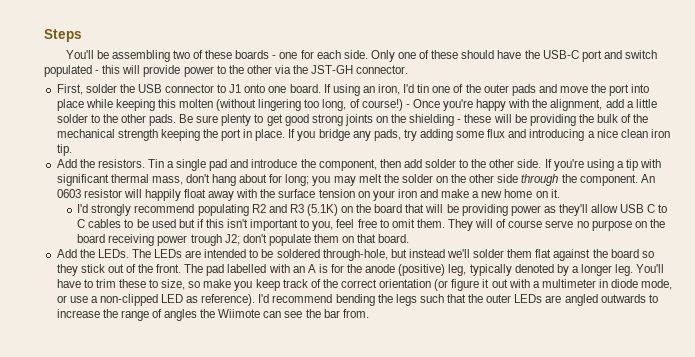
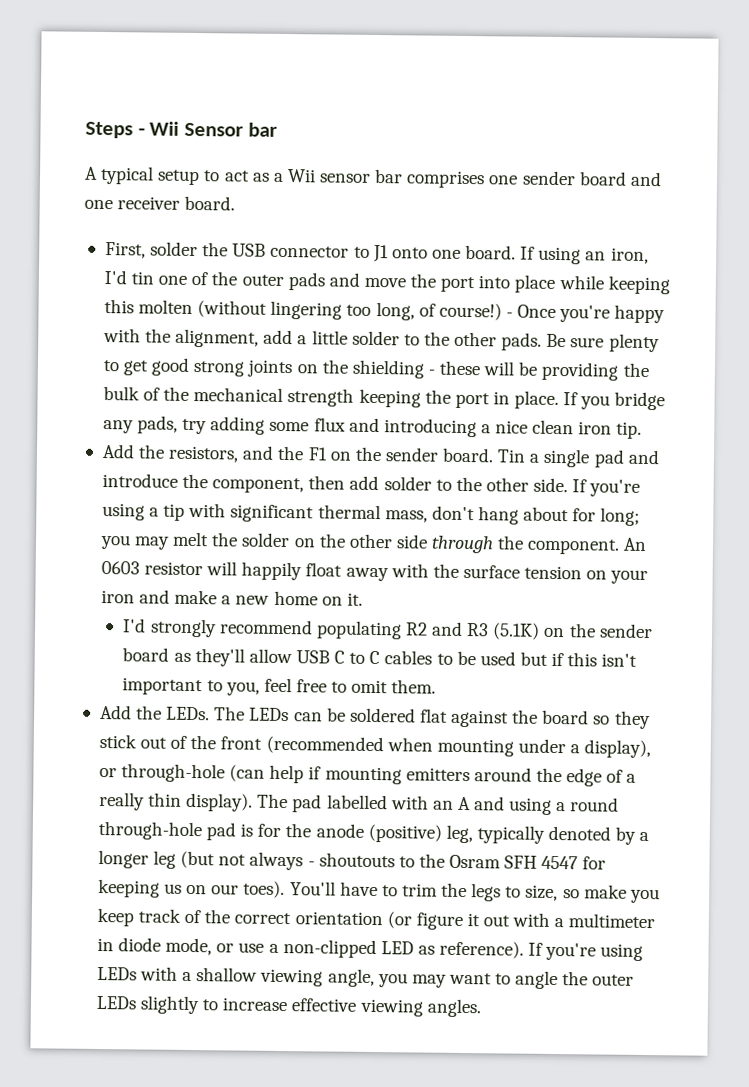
- Steps
- You'll be assembling two of these boards - one for each side. Only one of these should have the USB-C port and switch populated - this will provide power to the other via the JST-GH connector.
+ Steps - Wii Sensor bar
+ A typical setup to act as a Wii sensor bar comprises one sender board and one receiver board.
- Add the resistors.
+ Add the resistors, and the F1 on the sender board.
- I'd strongly recommend populating R2 and R3 (5.1K) on the board that will be providing power as they'll allow USB C to C cables to be used but if this isn't important to you, feel free to omit them. They will of course serve no purpose on the board receiving power trough J2; don't populate them on that board.
+ I'd strongly recommend populating R2 and R3 (5.1K) on the sender board as they'll allow USB C to C cables to be used but if this isn't important to you, feel free to omit them.
- The LEDs are intended to be soldered through-hole, but instead we'll solder them flat against the board so they stick out of the front.
+ The LEDs can be soldered flat against the board so they stick out of the front (recommended when mounting under a display), or through-hole (can help if mounting emitters around the edge of a really thin display).
- The pad labelled with an A is for the anode (positive) leg, typically denoted by a longer leg.
+ The pad labelled with an A and using a round through-hole pad is for the anode (positive) leg, typically denoted by a longer leg (but not always - shoutouts to the Osram SFH 4547 for keeping us on our toes).
- You'll have to trim these to size, so make you keep track of the correct orientation (or figure it out with a multimeter in diode mode, or use a non-clipped LED as reference).
+ You'll have to trim the legs to size, so make you keep track of the correct orientation (or figure it out with a multimeter in diode mode, or use a non-clipped LED as reference).
- I'd recommend bending the legs such that the outer LEDs are angled outwards to increase the range of angles the Wiimote can see the bar from.
+ If you're using LEDs with a shallow viewing angle, you may want to angle the outer LEDs slightly to increase effective viewing angles.

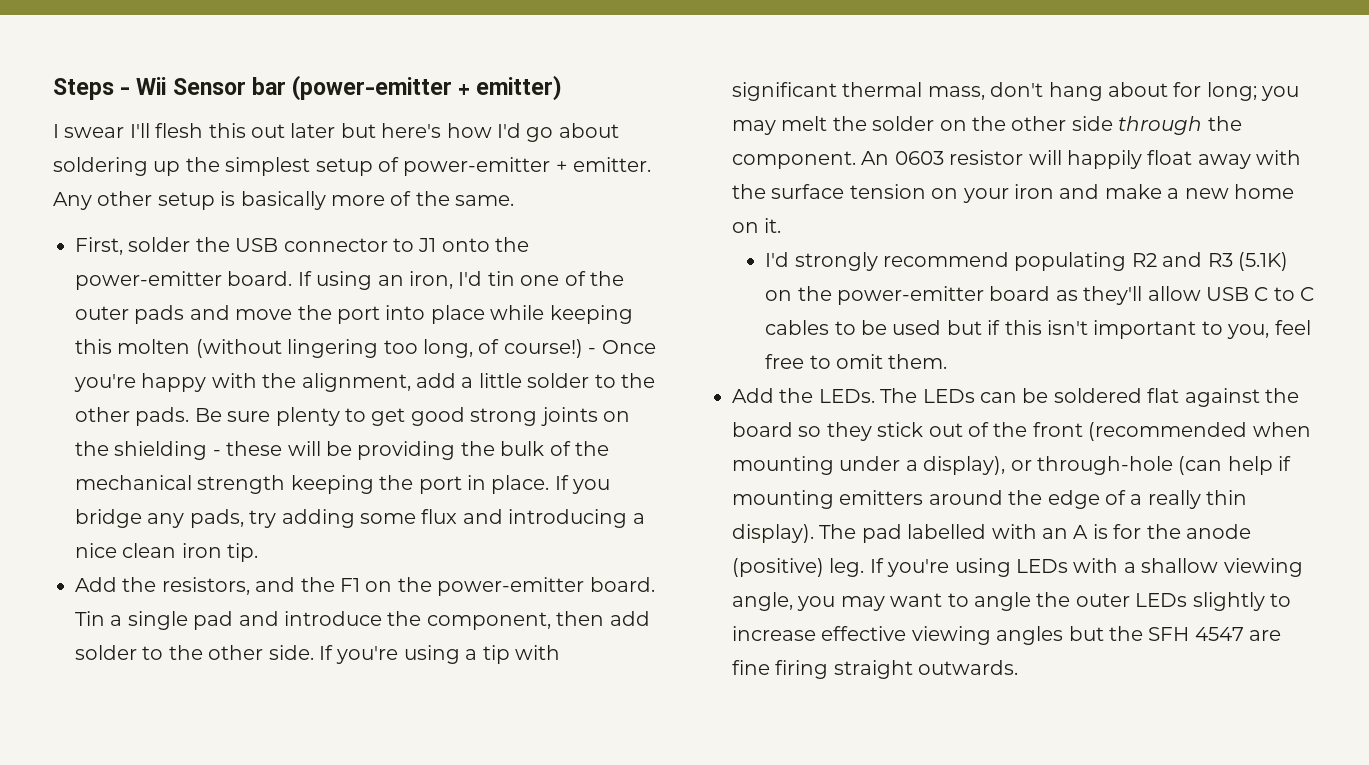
- Steps - Wii Sensor bar
- A typical setup to act as a Wii sensor bar comprises one sender board and one receiver board.
+ Steps - Wii Sensor bar (power-emitter + emitter)
+ I swear I'll flesh this out later but here's how I'd go about soldering up the simplest setup of power-emitter + emitter. Any other setup is basically more of the same.
- First, solder the USB connector to J1 onto one board.
+ First, solder the USB connector to J1 onto the power-emitter board.
- Add the resistors, and the F1 on the sender board.
+ Add the resistors, and the F1 on the power-emitter board.
- I'd strongly recommend populating R2 and R3 (5.1K) on the sender board as they'll allow USB C to C cables to be used but if this isn't important to you, feel free to omit them.
+ I'd strongly recommend populating R2 and R3 (5.1K) on the power-emitter board as they'll allow USB C to C cables to be used but if this isn't important to you, feel free to omit them.
- The pad labelled with an A and using a round through-hole pad is for the anode (positive) leg, typically denoted by a longer leg (but not always - shoutouts to the Osram SFH 4547 for keeping us on our toes). You'll have to trim the legs to size, so make you keep track of the correct orientation (or figure it out with a multimeter in diode mode, or use a non-clipped LED as reference).
+ The pad labelled with an A is for the anode (positive) leg.
- If you're using LEDs with a shallow viewing angle, you may want to angle the outer LEDs slightly to increase effective viewing angles.
+ If you're using LEDs with a shallow viewing angle, you may want to angle the outer LEDs slightly to increase effective viewing angles but the SFH 4547 are fine firing straight outwards.

